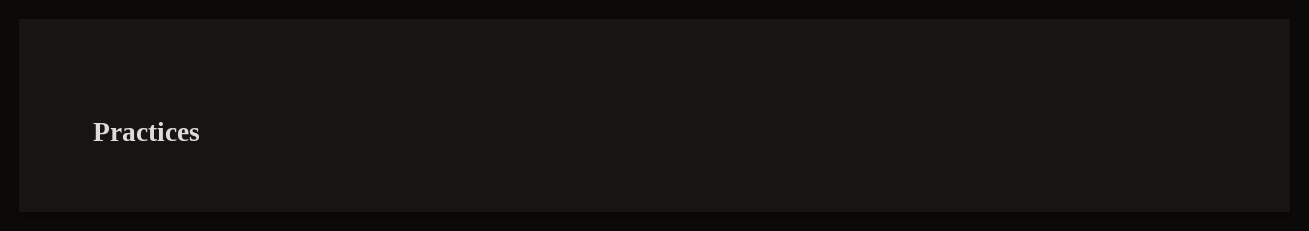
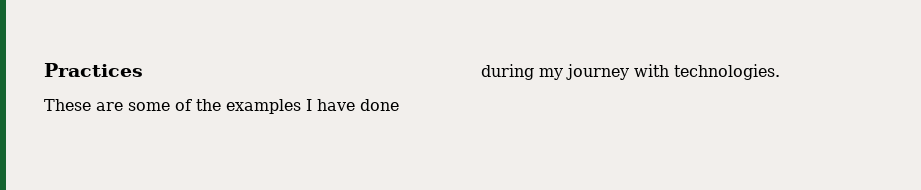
+ These are some of the examples I have done during my journey with technologies.

